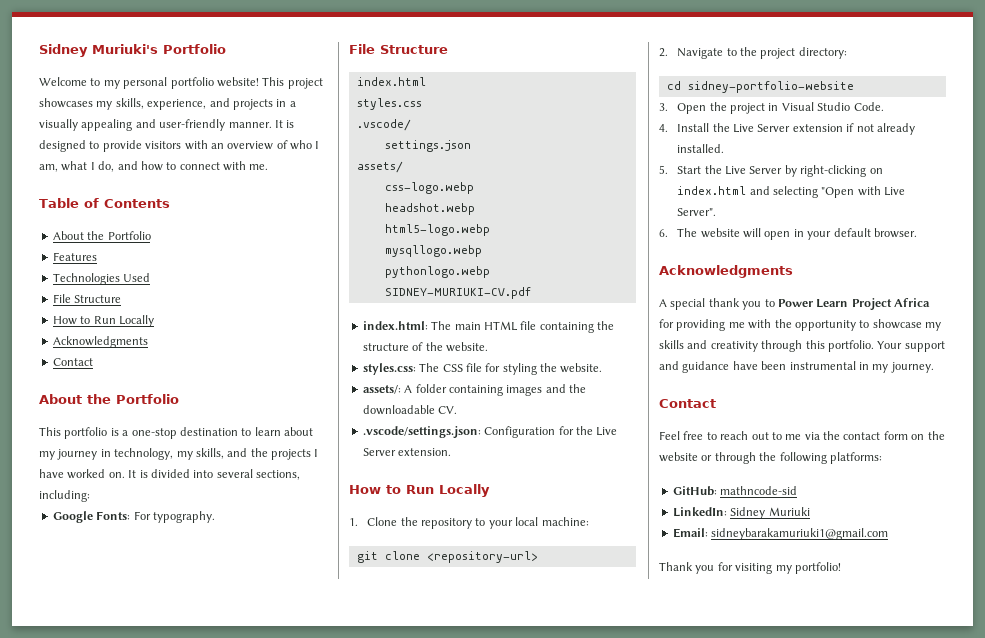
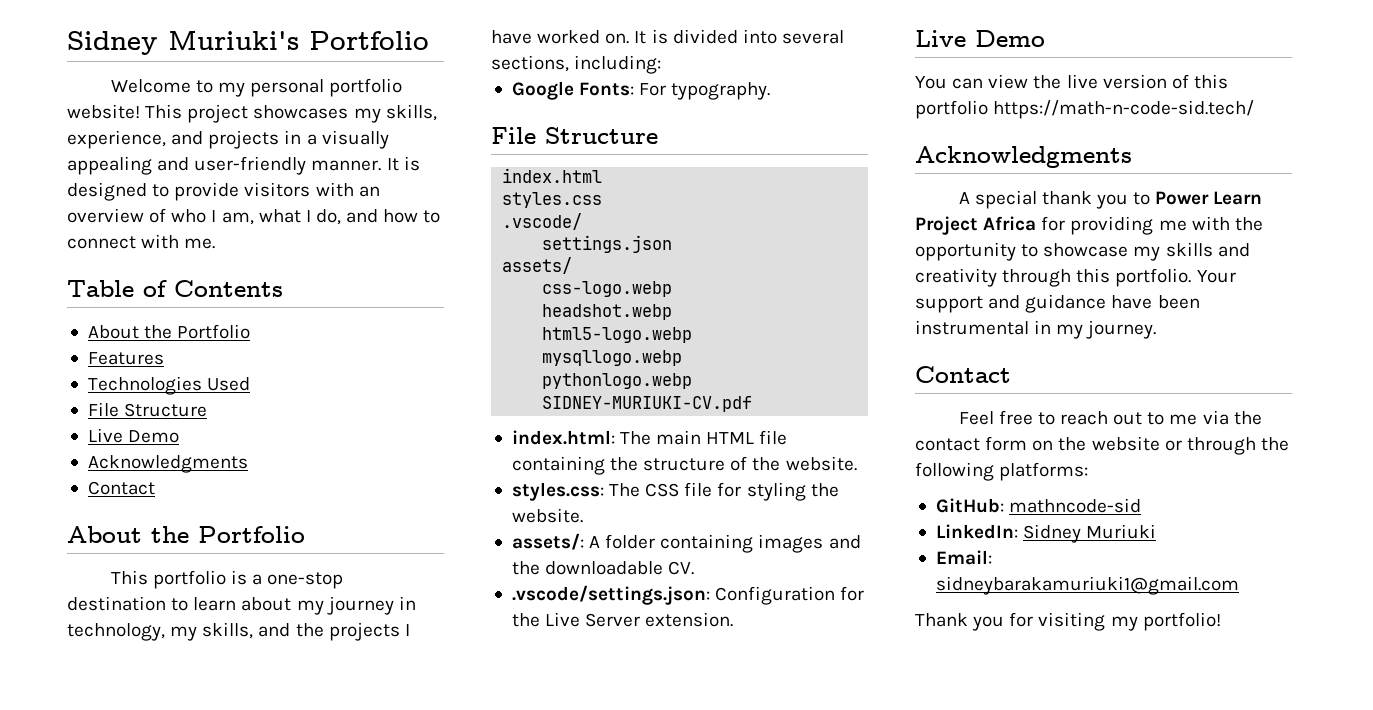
  Technologies Used
  File Structure
- How to Run Locally
+ Live Demo
  .vscode/settings.json: Configuration for the Live Server extension.
- How to Run Locally
- 1. Clone the repository to your local machine:
- git clone <repository-url>
- 2. Navigate to the project directory:
- cd sidney-portfolio-website
- 3. Open the project in Visual Studio Code.
- 4. Install the Live Server extension if not already installed.
- 5. Start the Live Server by right-clicking on index.html and selecting "Open with Live Server".
- 6. The website will open in your default browser.
+ Live Demo
+ You can view the live version of this portfolio https://math-n-code-sid.tech/

